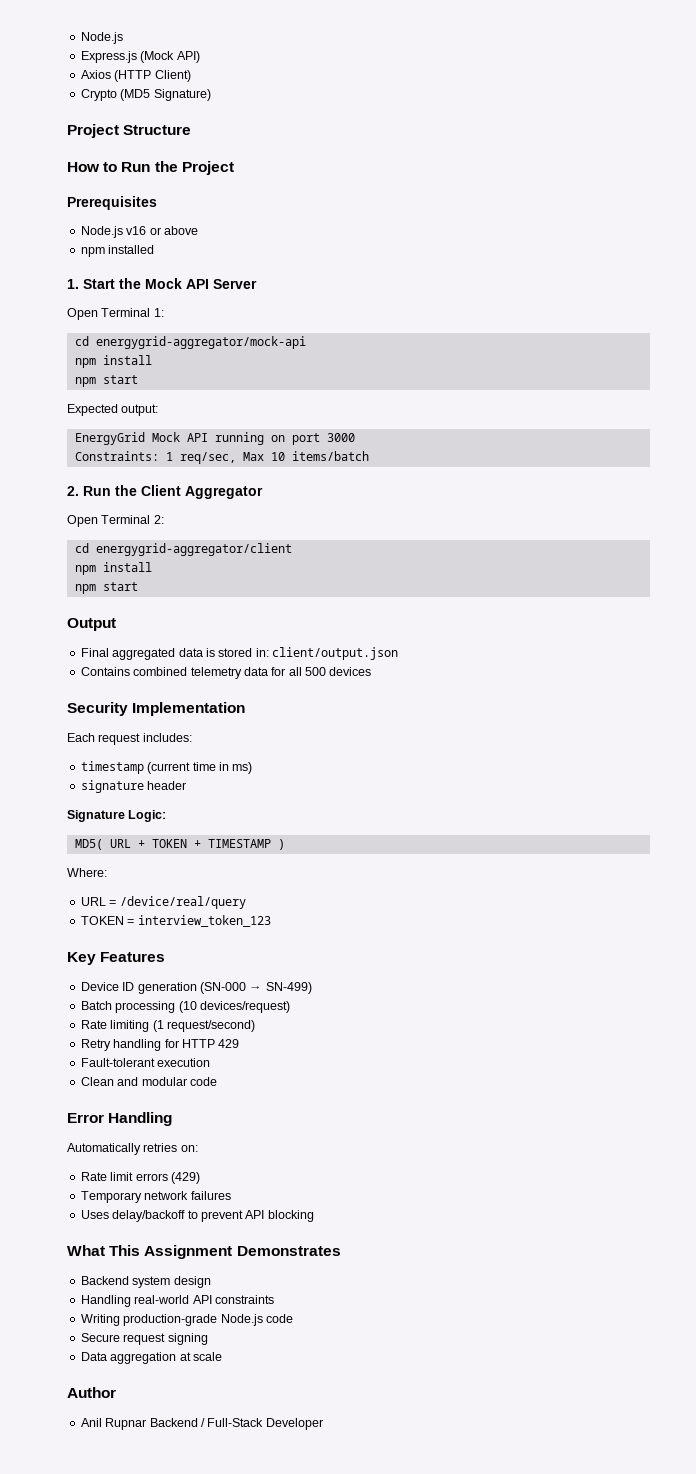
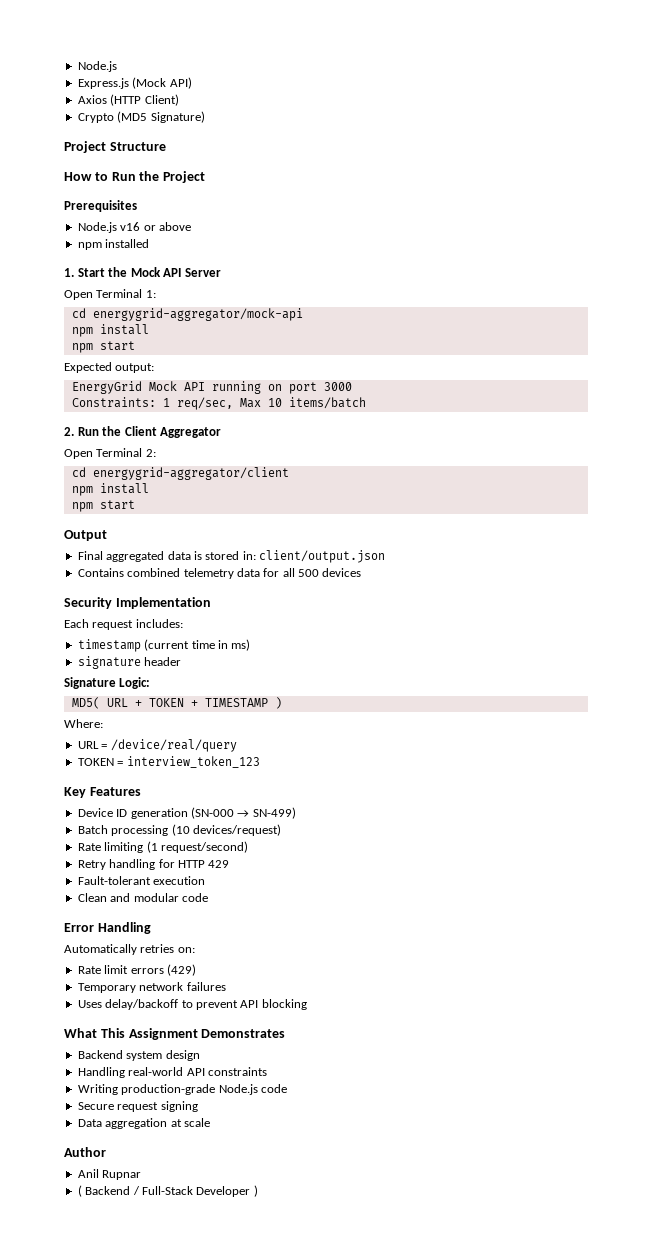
- Anil Rupnar Backend / Full-Stack Developer
+ Anil Rupnar
+ ( Backend / Full-Stack Developer )

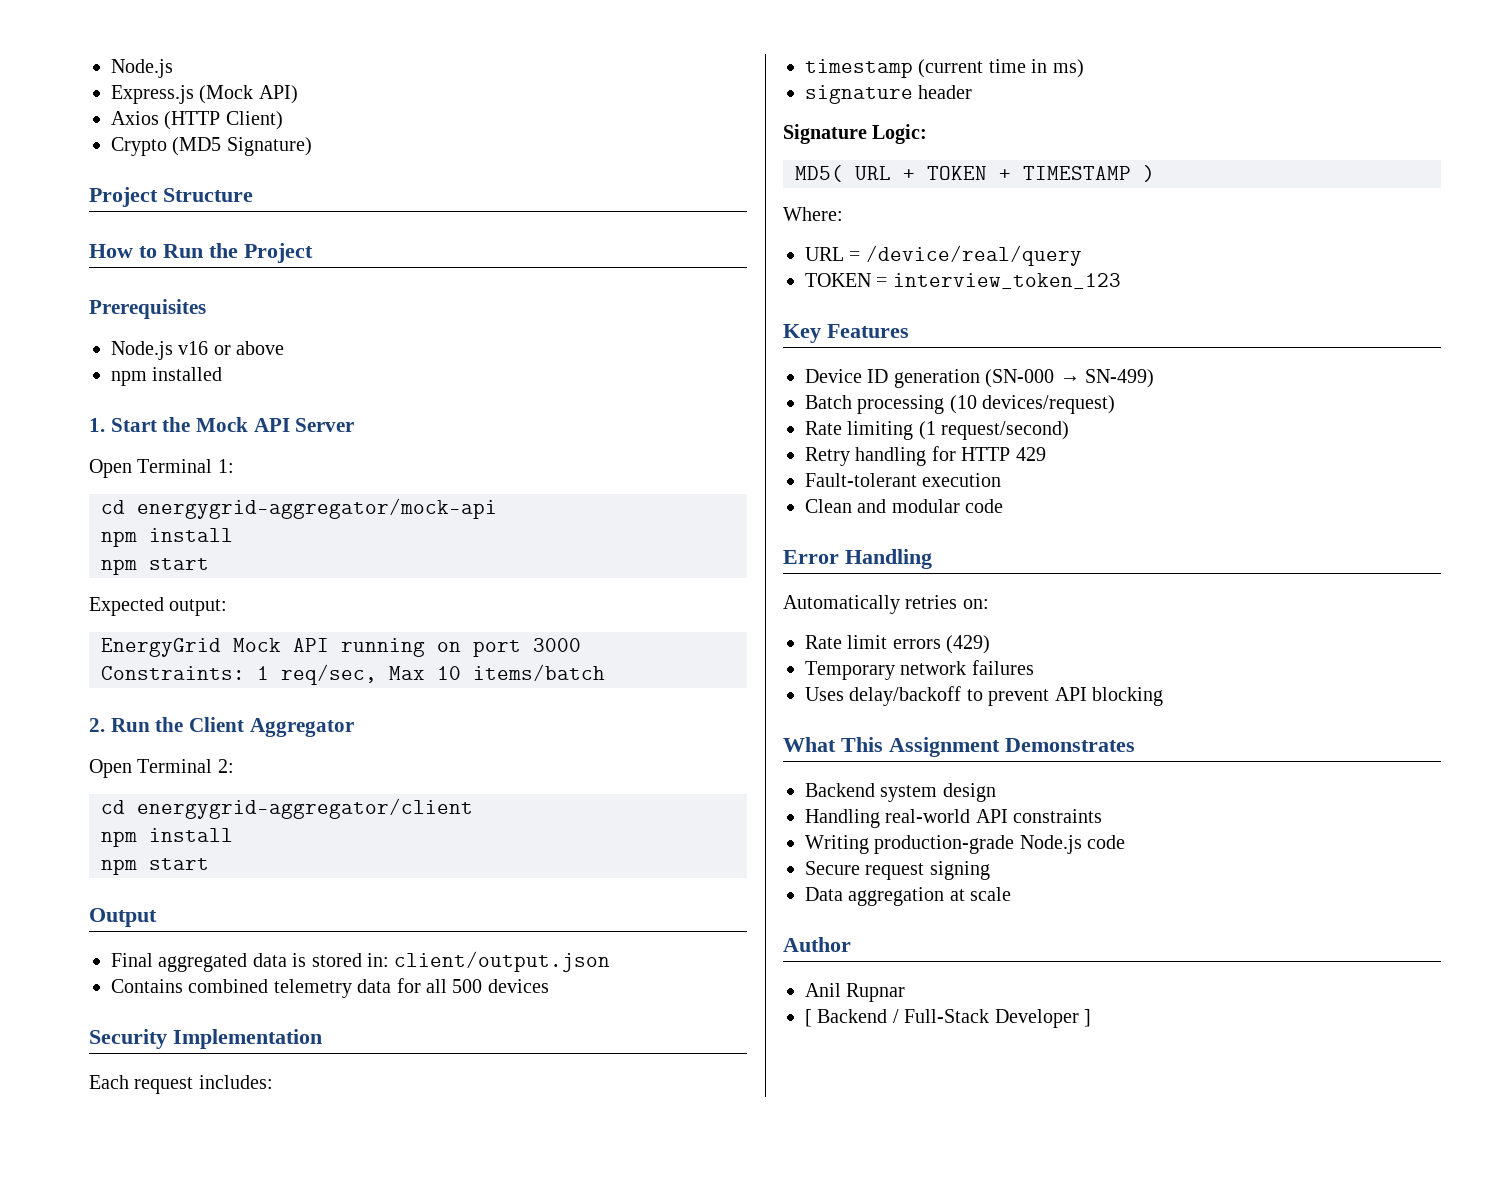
- ( Backend / Full-Stack Developer )
+ [ Backend / Full-Stack Developer ]

